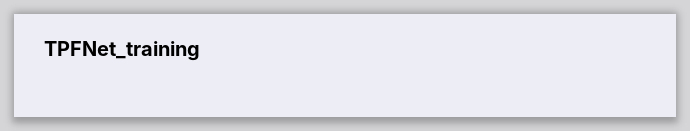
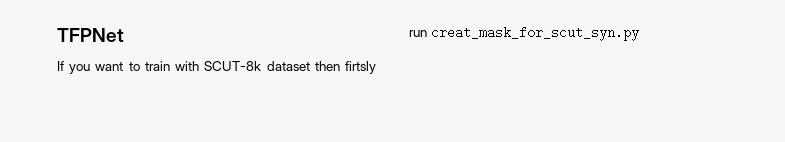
- TPFNet_training
+ TFPNet
+ If you want to train with SCUT-8k dataset then firtsly run creat_mask_for_scut_syn.py

